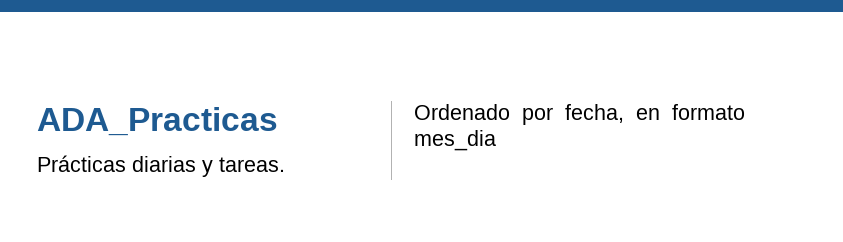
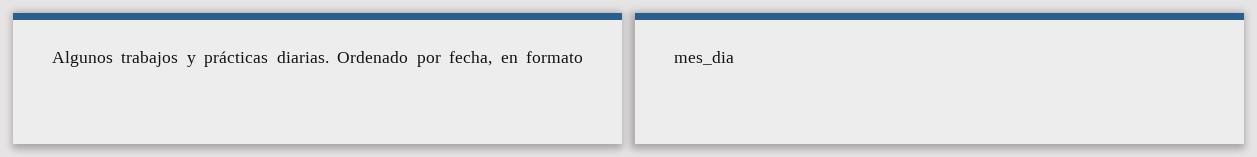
- ADA_Practicas
- Prácticas diarias y tareas.
+ Algunos trabajos y prácticas diarias.

